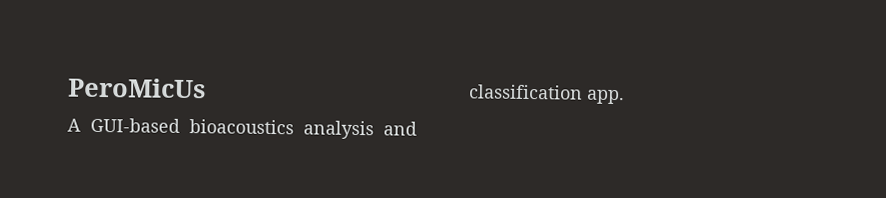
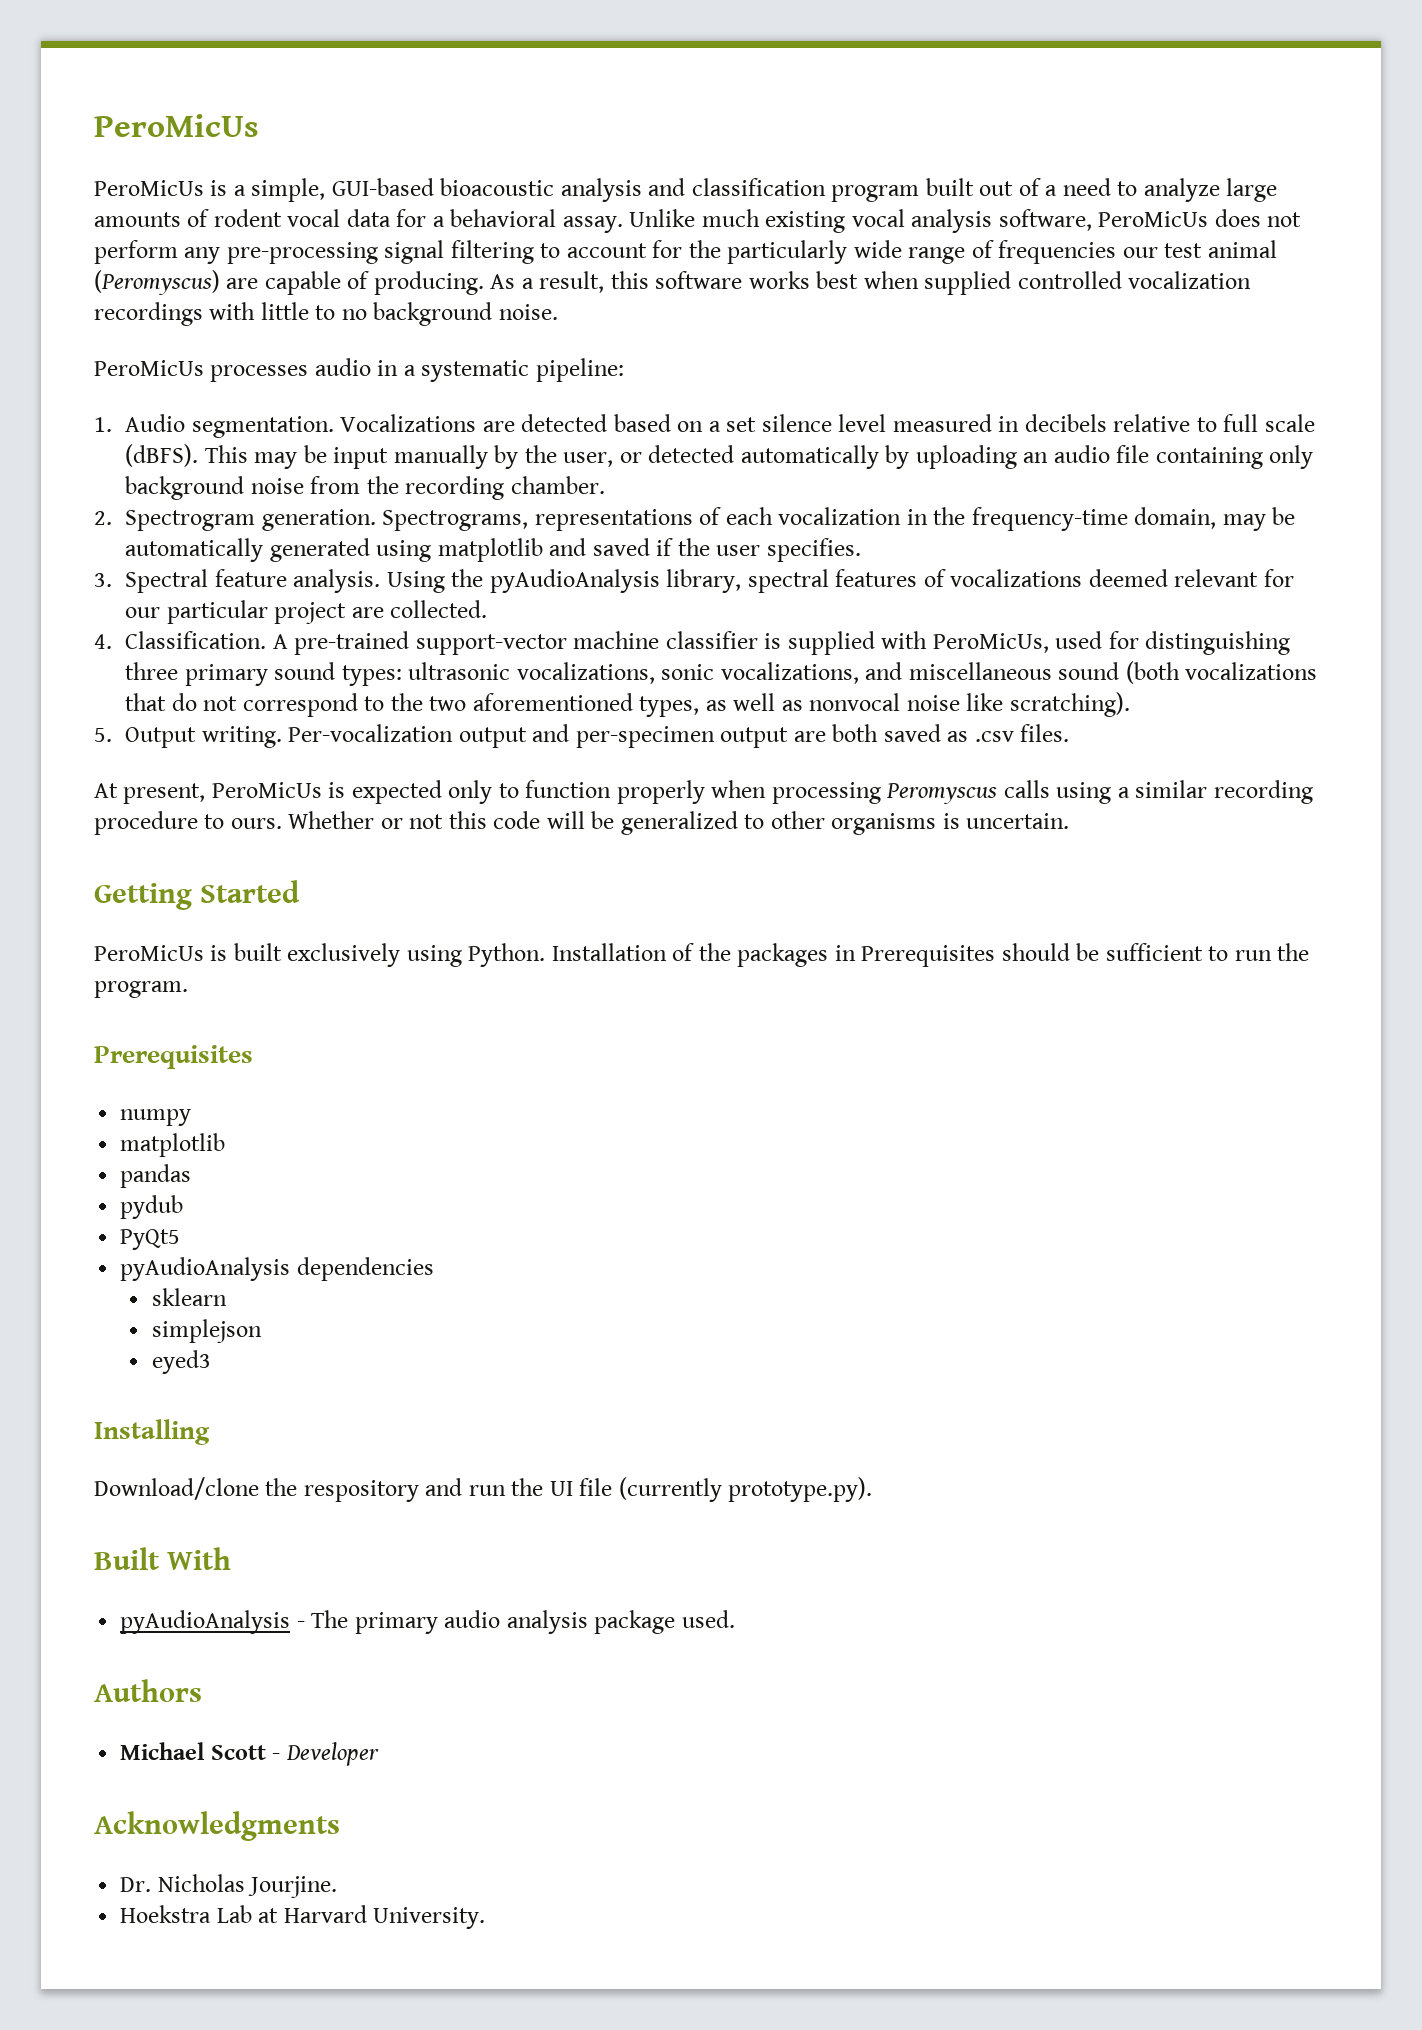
- A GUI-based bioacoustics analysis and classification app.
+ PeroMicUs is a simple, GUI-based bioacoustic analysis and classification program built out of a need to analyze large amounts of rodent vocal data for a behavioral assay. Unlike much existing vocal analysis software, PeroMicUs does not perform any pre-processing signal filtering to account for the particularly wide range of frequencies our test animal (Peromyscus) are capable of producing. As a result, this software works best when supplied controlled vocalization recordings with little to no background noise.
+ PeroMicUs processes audio in a systematic pipeline:
+ 1. Audio segmentation. Vocalizations are detected based on a set silence level measured in decibels relative to full scale (dBFS). This may be input manually by the user, or detected automatically by uploading an audio file containing only background noise from the recording chamber.
+ 2. Spectrogram generation. Spectrograms, representations of each vocalization in the frequency-time domain, may be automatically generated using matplotlib and saved if the user specifies.
+ 3. Spectral feature analysis. Using the pyAudioAnalysis library, spectral features of vocalizations deemed relevant for our particular project are collected.
+ 4. Classification. A pre-trained support-vector machine classifier is supplied with PeroMicUs, used for distinguishing three primary sound types: ultrasonic vocalizations, sonic vocalizations, and miscellaneous sound (both vocalizations that do not correspond to the two aforementioned types, as well as nonvocal noise like scratching).
+ 5. Output writing. Per-vocalization output and per-specimen output are both saved as .csv files.
+ At present, PeroMicUs is expected only to function properly when processing Peromyscus calls using a similar recording procedure to ours. Whether or not this code will be generalized to other organisms is uncertain.
+ Getting Started
+ PeroMicUs is built exclusively using Python. Installation of the packages in Prerequisites should be sufficient to run the program.
+ Prerequisites
+ numpy
+ matplotlib
+ pandas
+ pydub
+ PyQt5
+ pyAudioAnalysis dependencies
+ sklearn
+ simplejson
+ eyed3
+ Installing
+ Download/clone the respository and run the UI file (currently prototype.py).
+ Built With
+ pyAudioAnalysis - The primary audio analysis package used.
+ Authors
+ Michael Scott - Developer
+ Acknowledgments
+ Dr. Nicholas Jourjine.
+ Hoekstra Lab at Harvard University.

